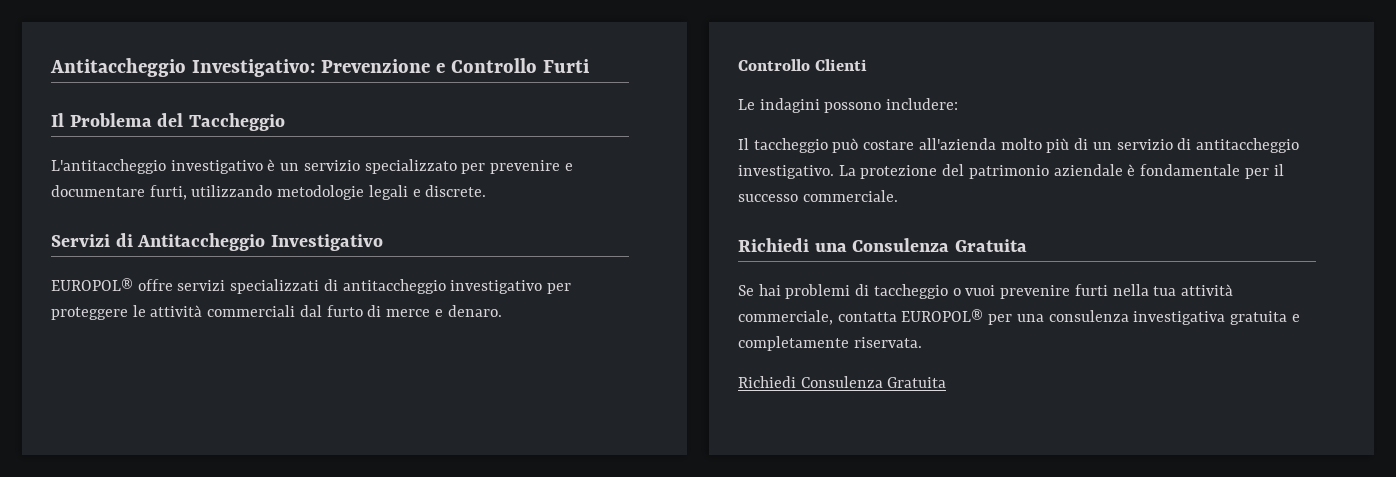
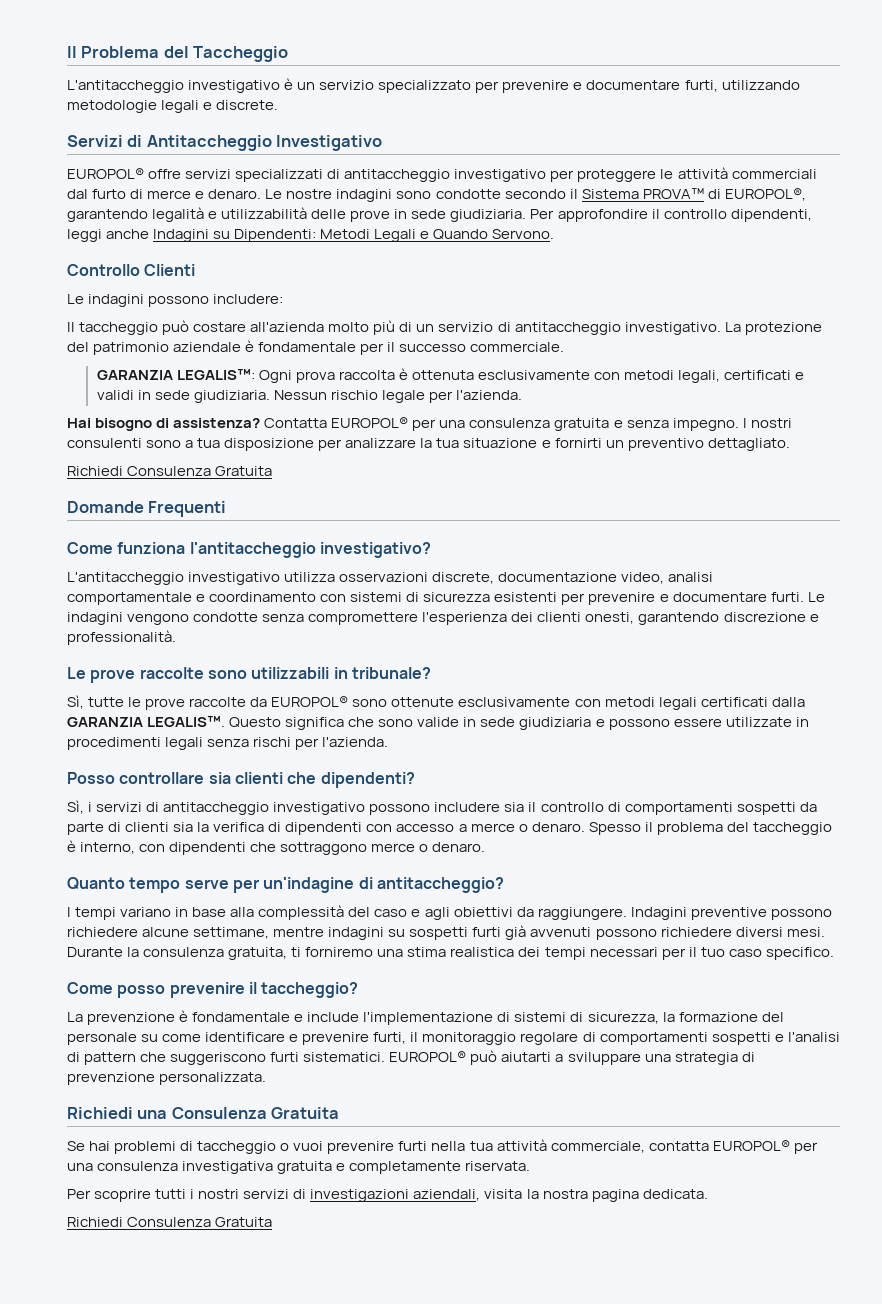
- Antitaccheggio Investigativo: Prevenzione e Controllo Furti
+ Le nostre indagini sono condotte secondo il Sistema PROVA™ di EUROPOL®, garantendo legalità e utilizzabilità delle prove in sede giudiziaria. Per approfondire il controllo dipendenti, leggi anche Indagini su Dipendenti: Metodi Legali e Quando Servono.
+ GARANZIA LEGALIS™: Ogni prova raccolta è ottenuta esclusivamente con metodi legali, certificati e validi in sede giudiziaria. Nessun rischio legale per l'azienda.
+ Hai bisogno di assistenza? Contatta EUROPOL® per una consulenza gratuita e senza impegno. I nostri consulenti sono a tua disposizione per analizzare la tua situazione e fornirti un preventivo dettagliato.
+ Richiedi Consulenza Gratuita
+ Domande Frequenti
+ Come funziona l'antitaccheggio investigativo?
+ L'antitaccheggio investigativo utilizza osservazioni discrete, documentazione video, analisi comportamentale e coordinamento con sistemi di sicurezza esistenti per prevenire e documentare furti. Le indagini vengono condotte senza compromettere l'esperienza dei clienti onesti, garantendo discrezione e professionalità.
+ Le prove raccolte sono utilizzabili in tribunale?
+ Sì, tutte le prove raccolte da EUROPOL® sono ottenute esclusivamente con metodi legali certificati dalla GARANZIA LEGALIS™. Questo significa che sono valide in sede giudiziaria e possono essere utilizzate in procedimenti legali senza rischi per l'azienda.
+ Posso controllare sia clienti che dipendenti?
+ Sì, i servizi di antitaccheggio investigativo possono includere sia il controllo di comportamenti sospetti da parte di clienti sia la verifica di dipendenti con accesso a merce o denaro. Spesso il problema del taccheggio è interno, con dipendenti che sottraggono merce o denaro.
+ Quanto tempo serve per un'indagine di antitaccheggio?
+ I tempi variano in base alla complessità del caso e agli obiettivi da raggiungere. Indagini preventive possono richiedere alcune settimane, mentre indagini su sospetti furti già avvenuti possono richiedere diversi mesi. Durante la consulenza gratuita, ti forniremo una stima realistica dei tempi necessari per il tuo caso specifico.
+ Come posso prevenire il taccheggio?
+ La prevenzione è fondamentale e include l'implementazione di sistemi di sicurezza, la formazione del personale su come identificare e prevenire furti, il monitoraggio regolare di comportamenti sospetti e l'analisi di pattern che suggeriscono furti sistematici. EUROPOL® può aiutarti a sviluppare una strategia di prevenzione personalizzata.
+ Per scoprire tutti i nostri servizi di investigazioni aziendali, visita la nostra pagina dedicata.

